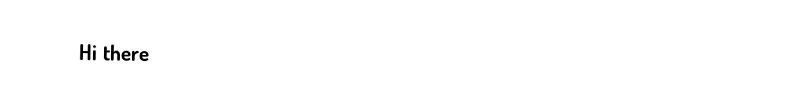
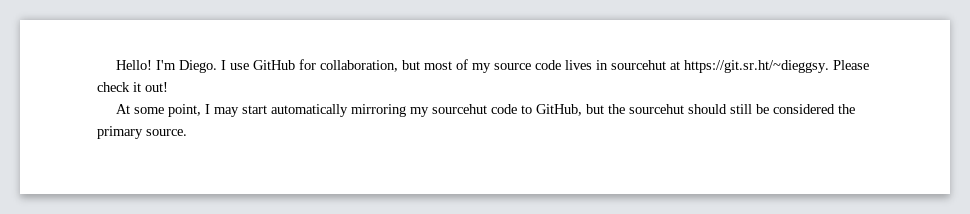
- Hi there
+ Hello! I'm Diego. I use GitHub for collaboration, but most of my source code lives in sourcehut at https://git.sr.ht/~dieggsy. Please check it out!
+ At some point, I may start automatically mirroring my sourcehut code to GitHub, but the sourcehut should still be considered the primary source.

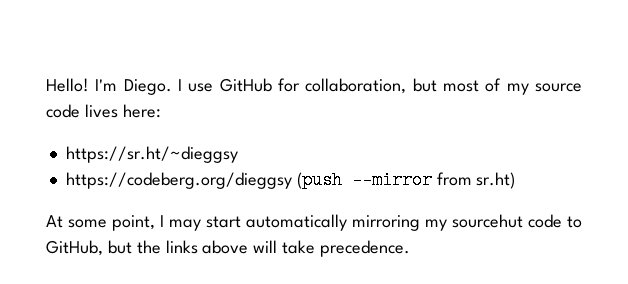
- I use GitHub for collaboration, but most of my source code lives in sourcehut at https://git.sr.ht/~dieggsy. Please check it out!
+ I use GitHub for collaboration, but most of my source code lives here:
+ https://sr.ht/~dieggsy
+ https://codeberg.org/dieggsy (push --mirror from sr.ht)
- At some point, I may start automatically mirroring my sourcehut code to GitHub, but the sourcehut should still be considered the primary source.
+ At some point, I may start automatically mirroring my sourcehut code to GitHub, but the links above will take precedence.

